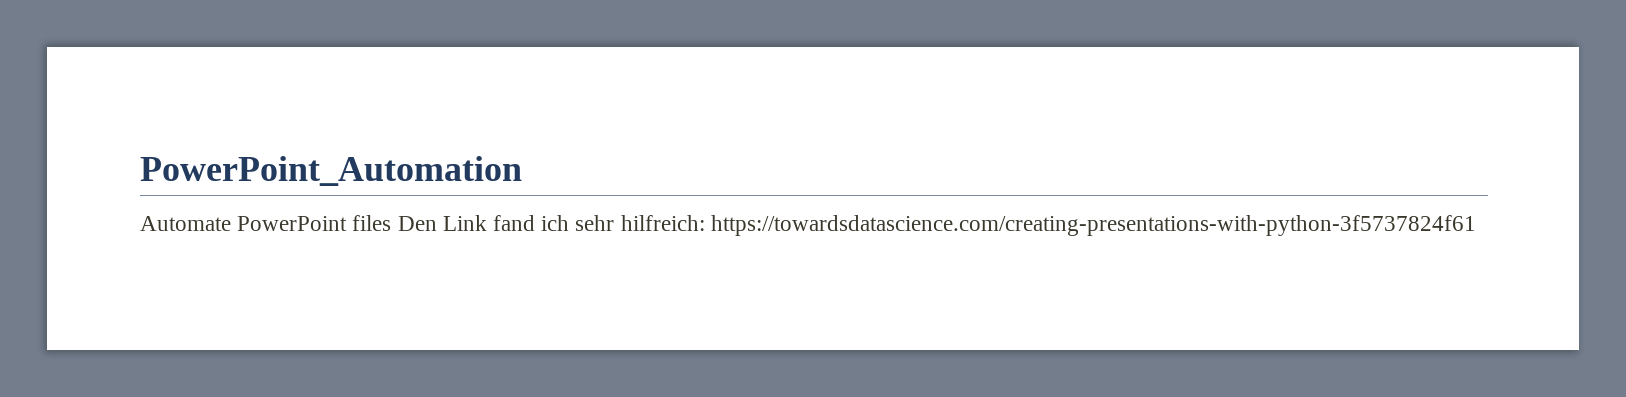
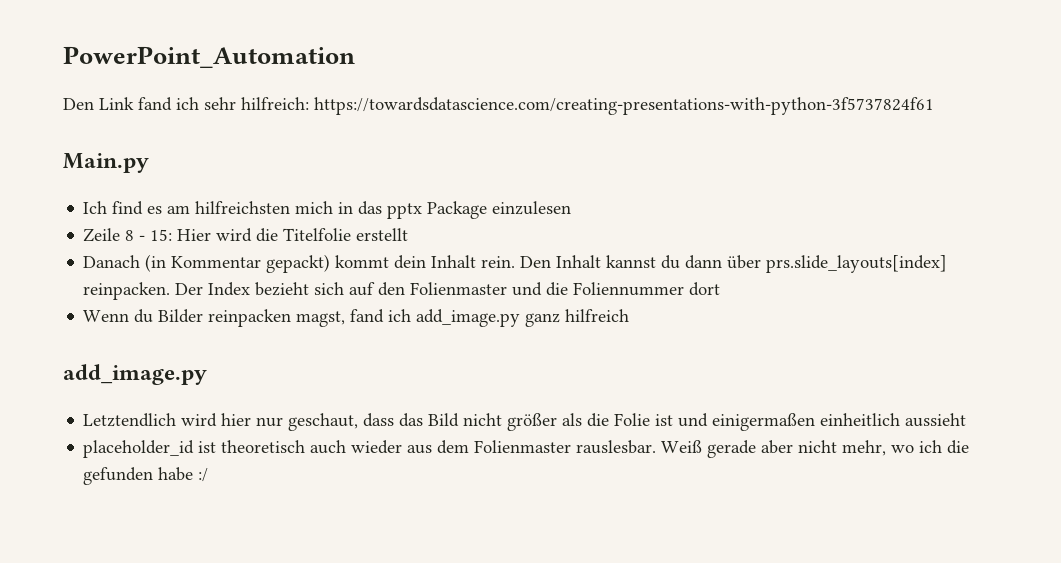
- Automate PowerPoint files Den Link fand ich sehr hilfreich: https://towardsdatascience.com/creating-presentations-with-python-3f5737824f61
+ Den Link fand ich sehr hilfreich: https://towardsdatascience.com/creating-presentations-with-python-3f5737824f61
+ Main.py
+ Ich find es am hilfreichsten mich in das pptx Package einzulesen
+ Zeile 8 - 15: Hier wird die Titelfolie erstellt
+ Danach (in Kommentar gepackt) kommt dein Inhalt rein. Den Inhalt kannst du dann über prs.slide_layouts[index] reinpacken. Der Index bezieht sich auf den Folienmaster und die Foliennummer dort
+ Wenn du Bilder reinpacken magst, fand ich add_image.py ganz hilfreich
+ add_image.py
+ Letztendlich wird hier nur geschaut, dass das Bild nicht größer als die Folie ist und einigermaßen einheitlich aussieht
+ placeholder_id ist theoretisch auch wieder aus dem Folienmaster rauslesbar. Weiß gerade aber nicht mehr, wo ich die gefunden habe :/

